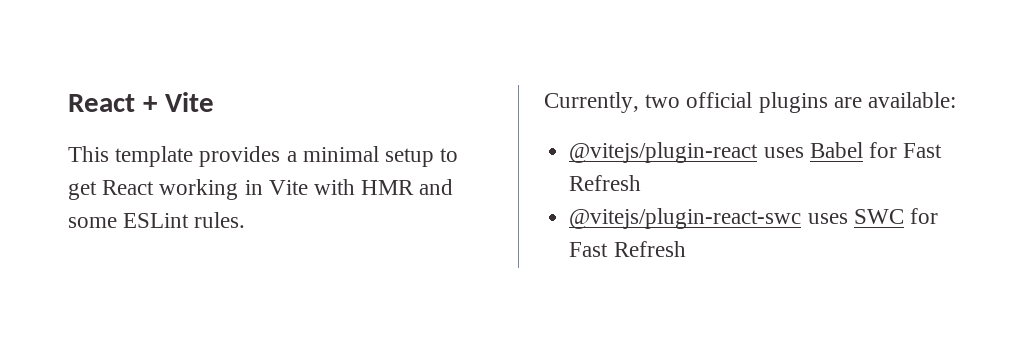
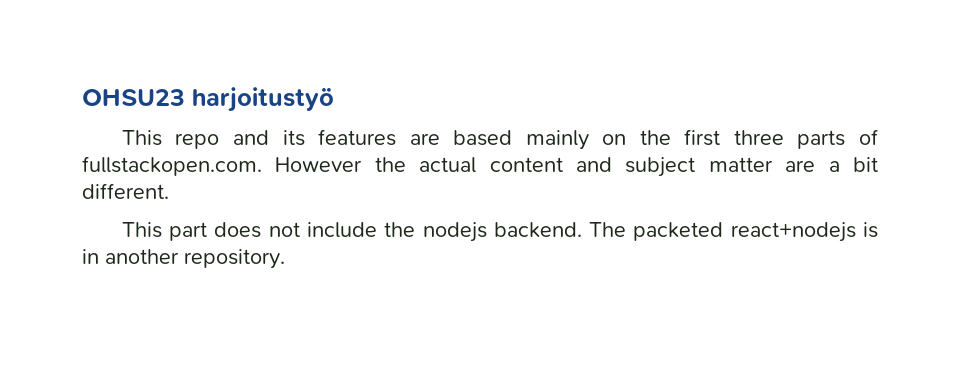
- React + Vite
- This template provides a minimal setup to get React working in Vite with HMR and some ESLint rules.
- Currently, two official plugins are available:
- @vitejs/plugin-react uses Babel for Fast Refresh
- @vitejs/plugin-react-swc uses SWC for Fast Refresh
+ OHSU23 harjoitustyö
+ This repo and its features are based mainly on the first three parts of fullstackopen.com. However the actual content and subject matter are a bit different.
+ This part does not include the nodejs backend. The packeted react+nodejs is in another repository.

